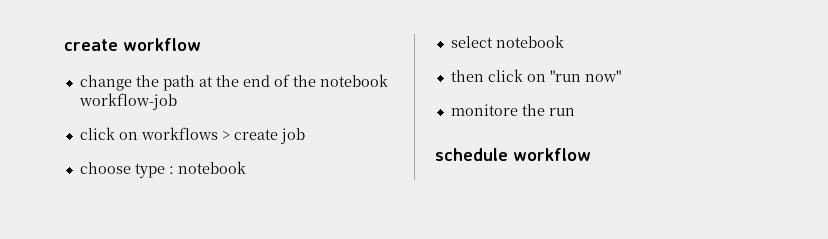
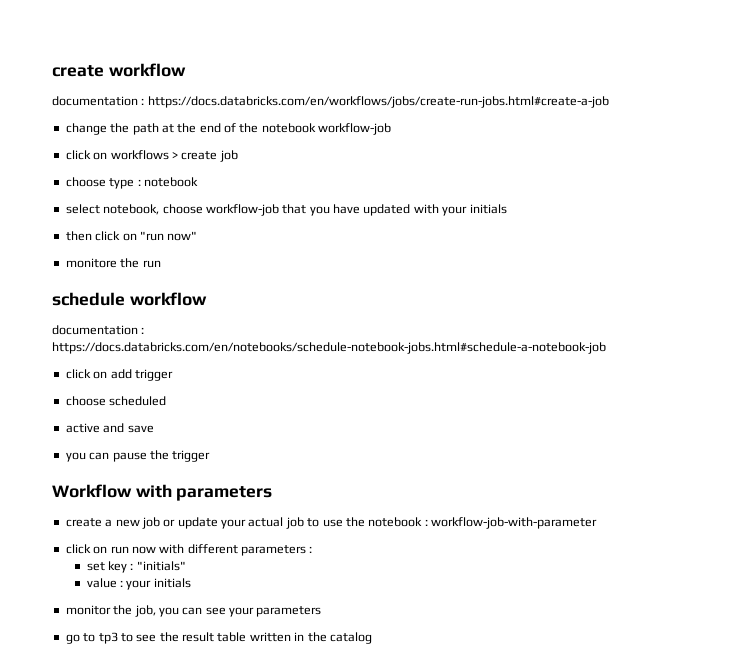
+ documentation : https://docs.databricks.com/en/workflows/jobs/create-run-jobs.html#create-a-job
- select notebook
+ select notebook, choose workflow-job that you have updated with your initials
+ documentation : https://docs.databricks.com/en/notebooks/schedule-notebook-jobs.html#schedule-a-notebook-job
+ click on add trigger
+ choose scheduled
+ active and save
+ you can pause the trigger
+ Workflow with parameters
+ create a new job or update your actual job to use the notebook : workflow-job-with-parameter
+ click on run now with different parameters :
+ set key : "initials"
+ value : your initials
+ monitor the job, you can see your parameters
+ go to tp3 to see the result table written in the catalog

